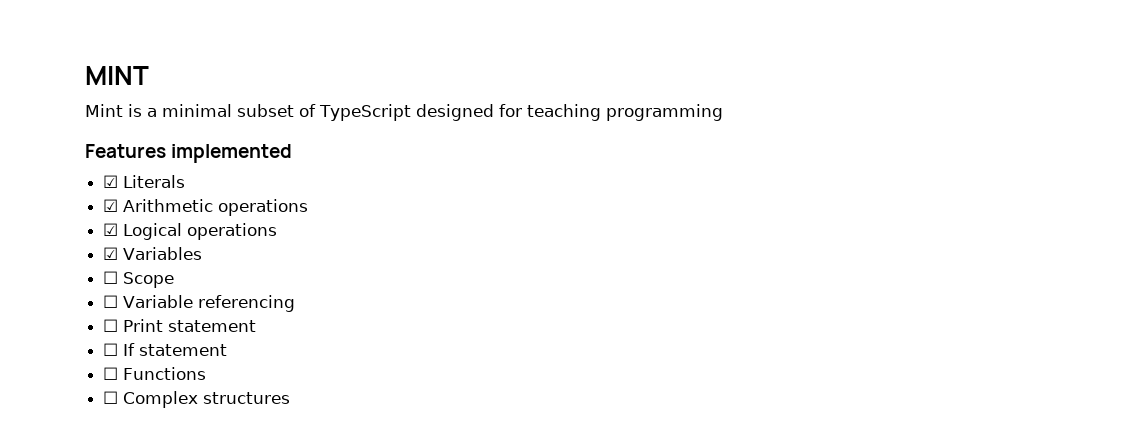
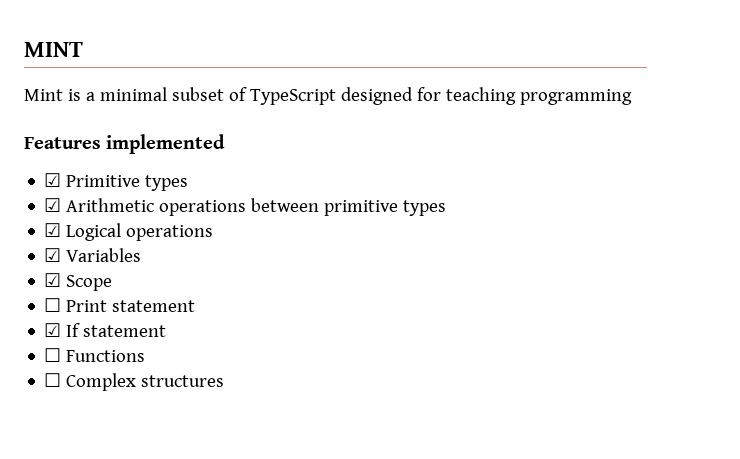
- ☑ Literals
+ ☑ Primitive types
- ☑ Arithmetic operations
+ ☑ Arithmetic operations between primitive types
- ☐ Scope
+ ☑ Scope
- ☐ Variable referencing
- ☐ If statement
+ ☑ If statement

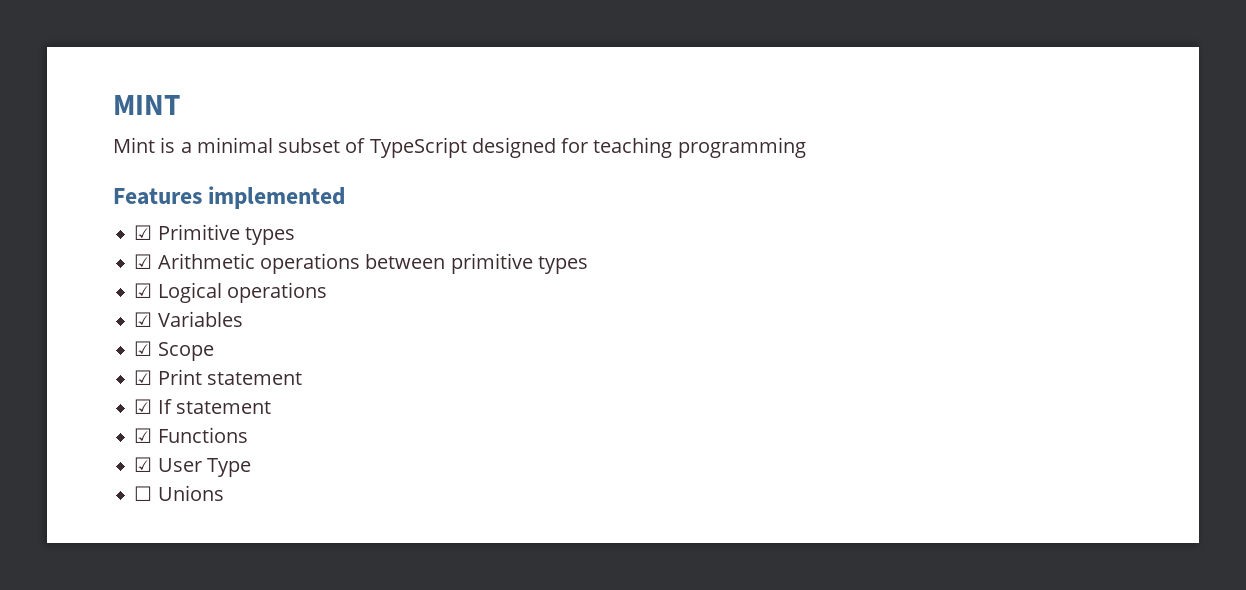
- ☐ Print statement
+ ☑ Print statement
- ☐ Functions
+ ☑ Functions
- ☐ Complex structures
+ ☑ User Type
+ ☐ Unions

